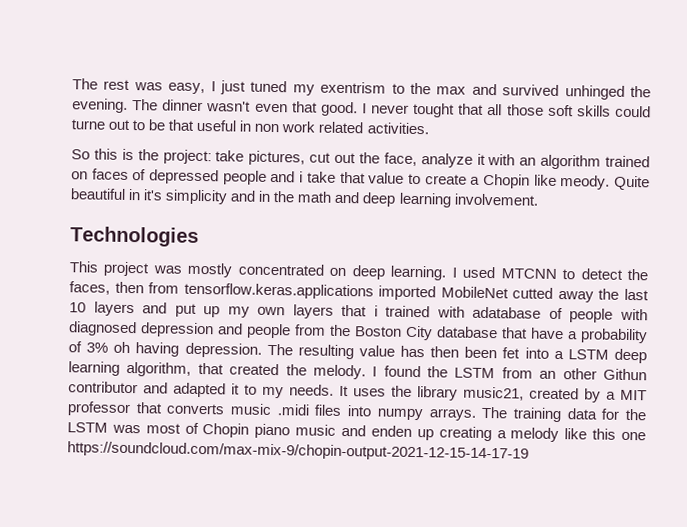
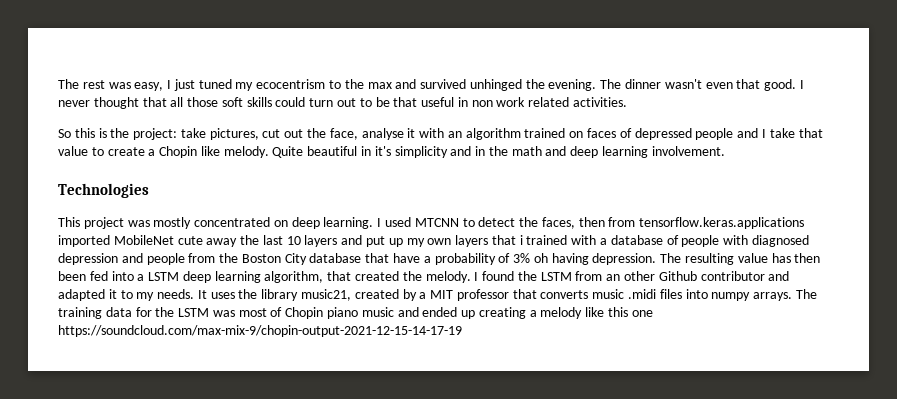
- The rest was easy, I just tuned my exentrism to the max and survived unhinged the evening.
+ The rest was easy, I just tuned my ecocentrism to the max and survived unhinged the evening.
- I never tought that all those soft skills could turne out to be that useful in non work related activities.
+ I never thought that all those soft skills could turn out to be that useful in non work related activities.
- So this is the project: take pictures, cut out the face, analyze it with an algorithm trained on faces of depressed people and i take that value to create a Chopin like meody.
+ So this is the project: take pictures, cut out the face, analyse it with an algorithm trained on faces of depressed people and I take that value to create a Chopin like melody.
- I used MTCNN to detect the faces, then from tensorflow.keras.applications imported MobileNet cutted away the last 10 layers and put up my own layers that i trained with adatabase of people with diagnosed depression and people from the Boston City database that have a probability of 3% oh having depression.
+ I used MTCNN to detect the faces, then from tensorflow.keras.applications imported MobileNet cute away the last 10 layers and put up my own layers that i trained with a database of people with diagnosed depression and people from the Boston City database that have a probability of 3% oh having depression.
- The resulting value has then been fet into a LSTM deep learning algorithm, that created the melody.
+ The resulting value has then been fed into a LSTM deep learning algorithm, that created the melody.
- I found the LSTM from an other Githun contributor and adapted it to my needs.
+ I found the LSTM from an other Github contributor and adapted it to my needs.
- The training data for the LSTM was most of Chopin piano music and enden up creating a melody like this one https://soundcloud.com/max-mix-9/chopin-output-2021-12-15-14-17-19
+ The training data for the LSTM was most of Chopin piano music and ended up creating a melody like this one https://soundcloud.com/max-mix-9/chopin-output-2021-12-15-14-17-19

